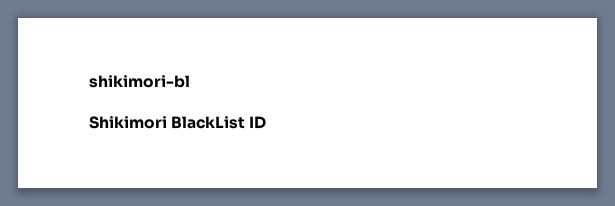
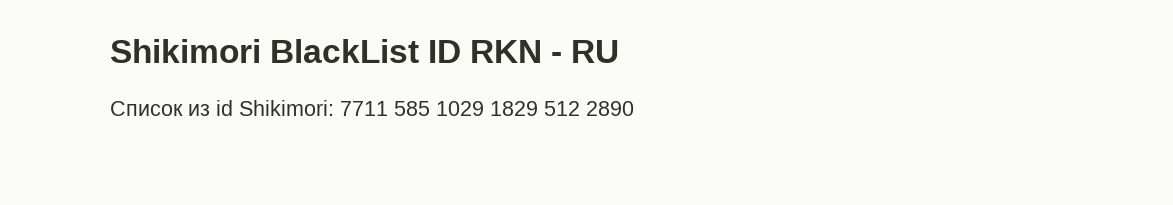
- shikimori-bl
- Shikimori BlackList ID
+ Shikimori BlackList ID RKN - RU
+ Список из id Shikimori: 7711 585 1029 1829 512 2890

